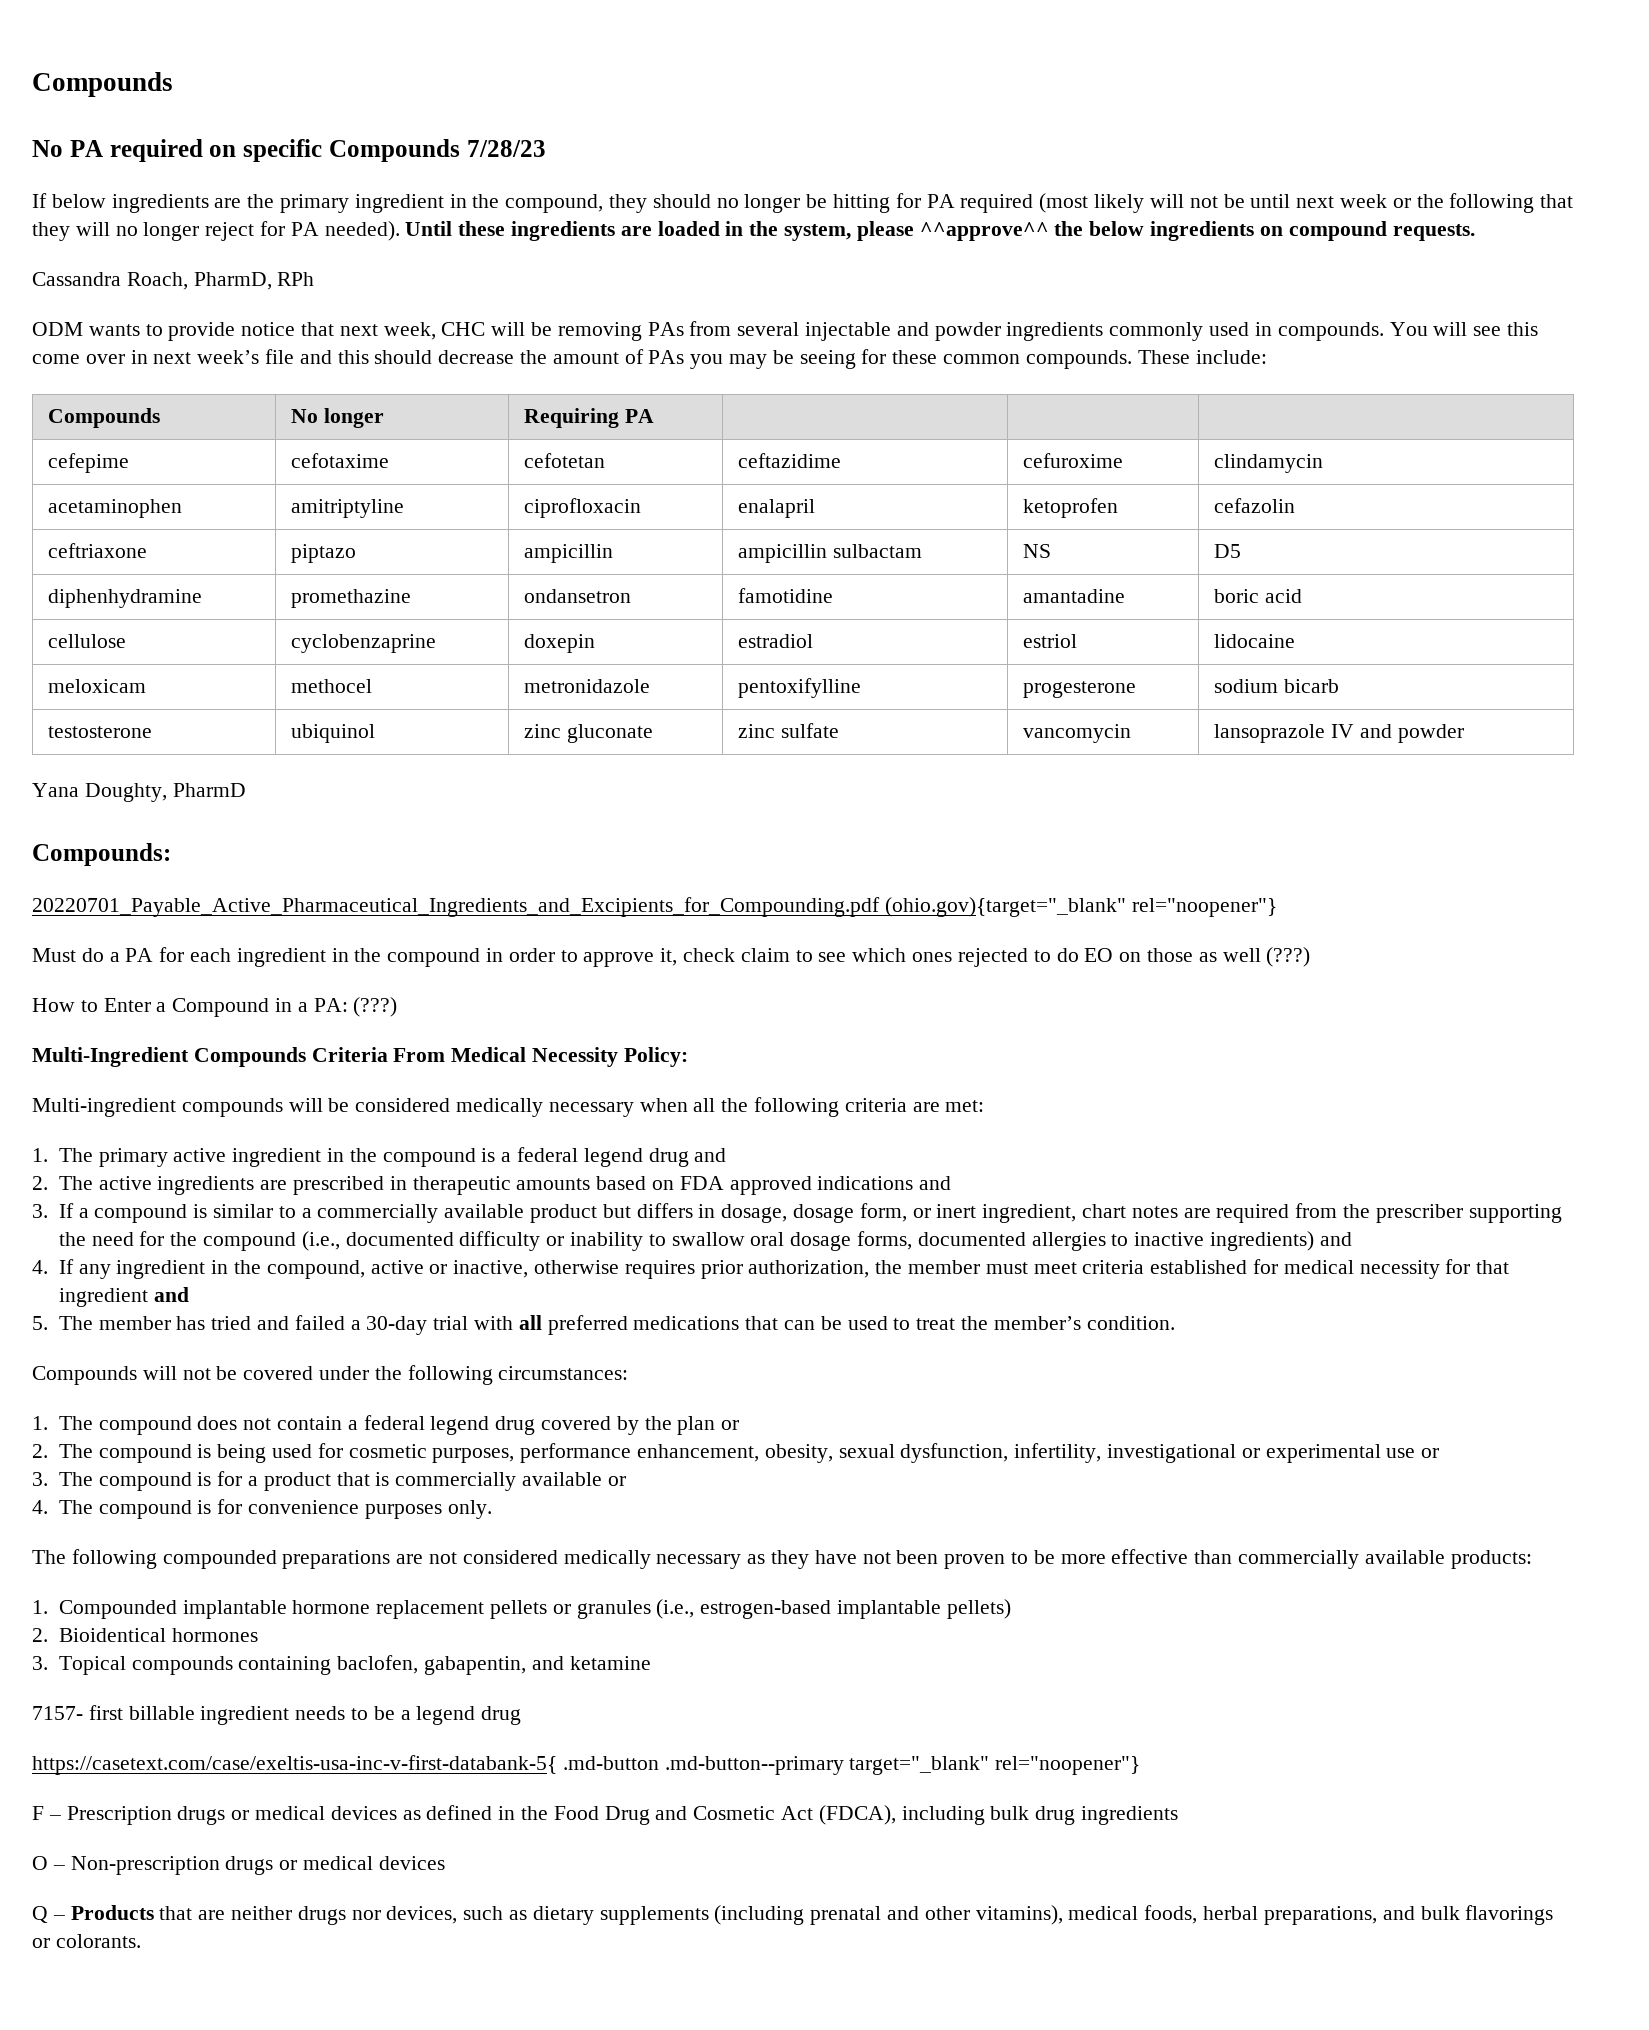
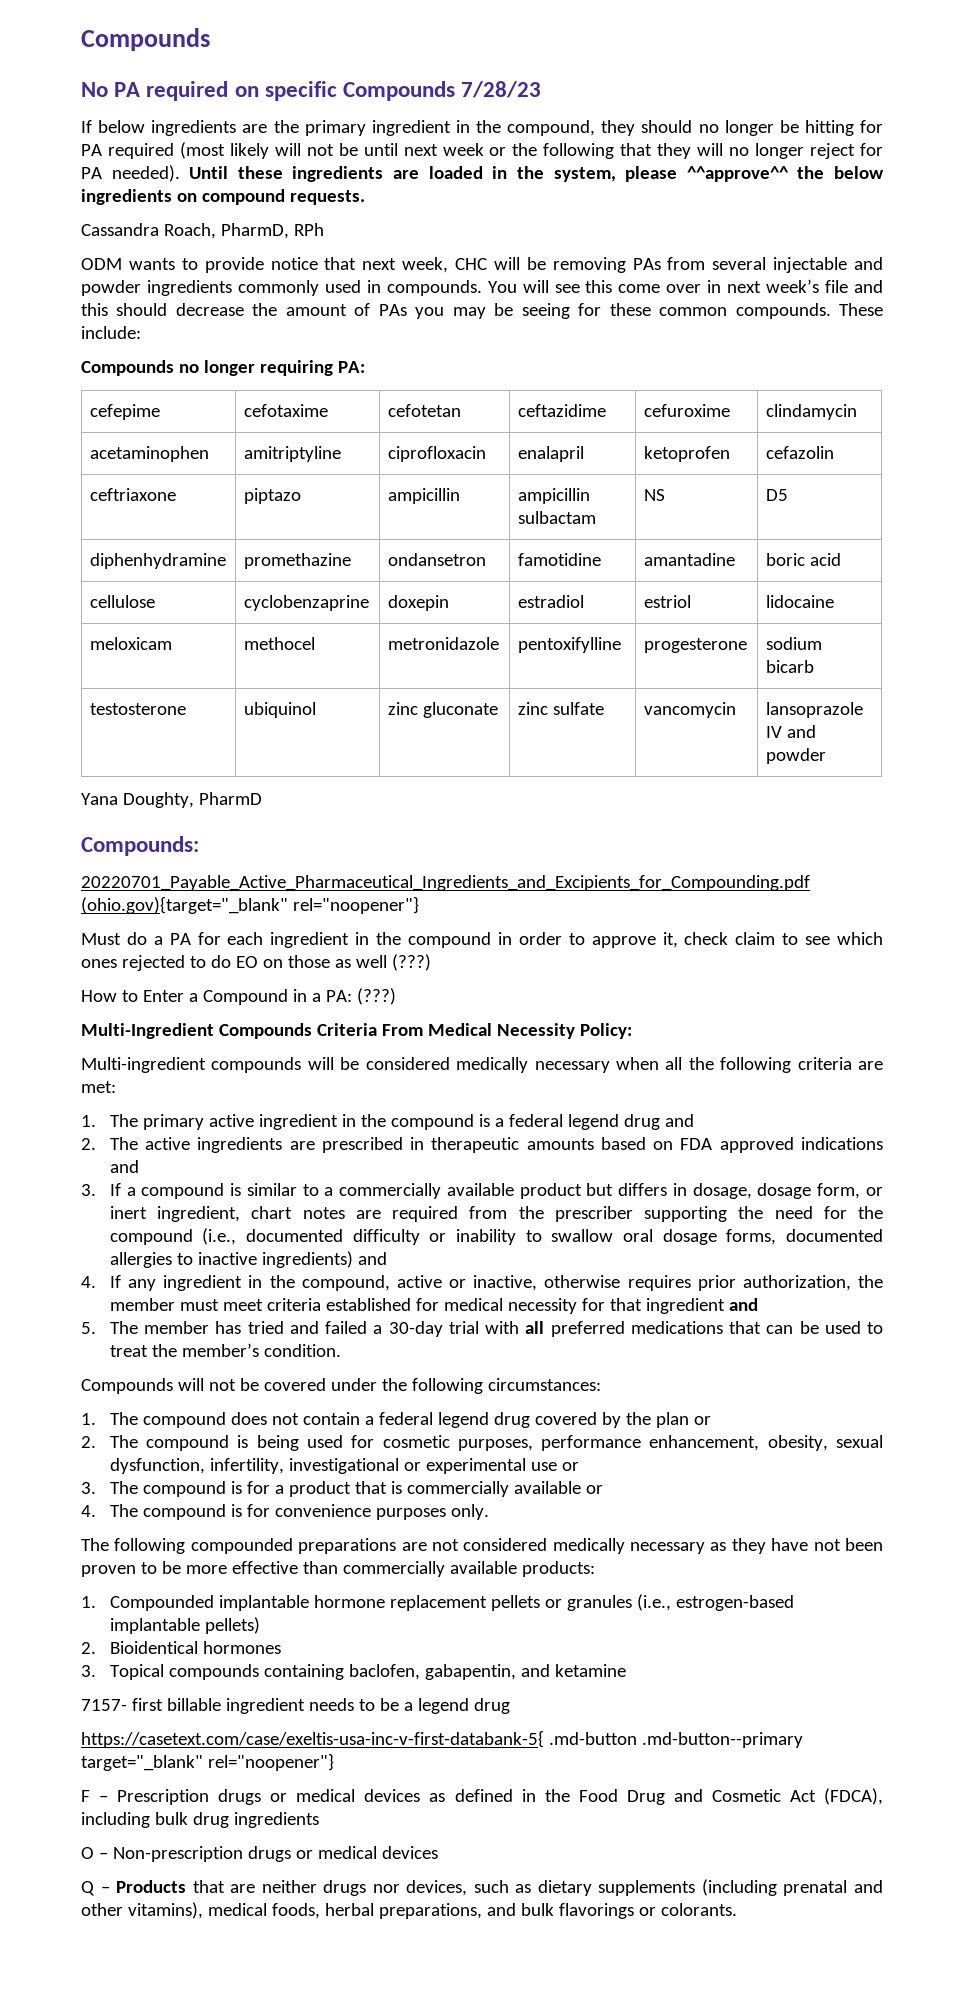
- Compounds | No longer | Requiring PA | | |
+ Compounds no longer requiring PA:

